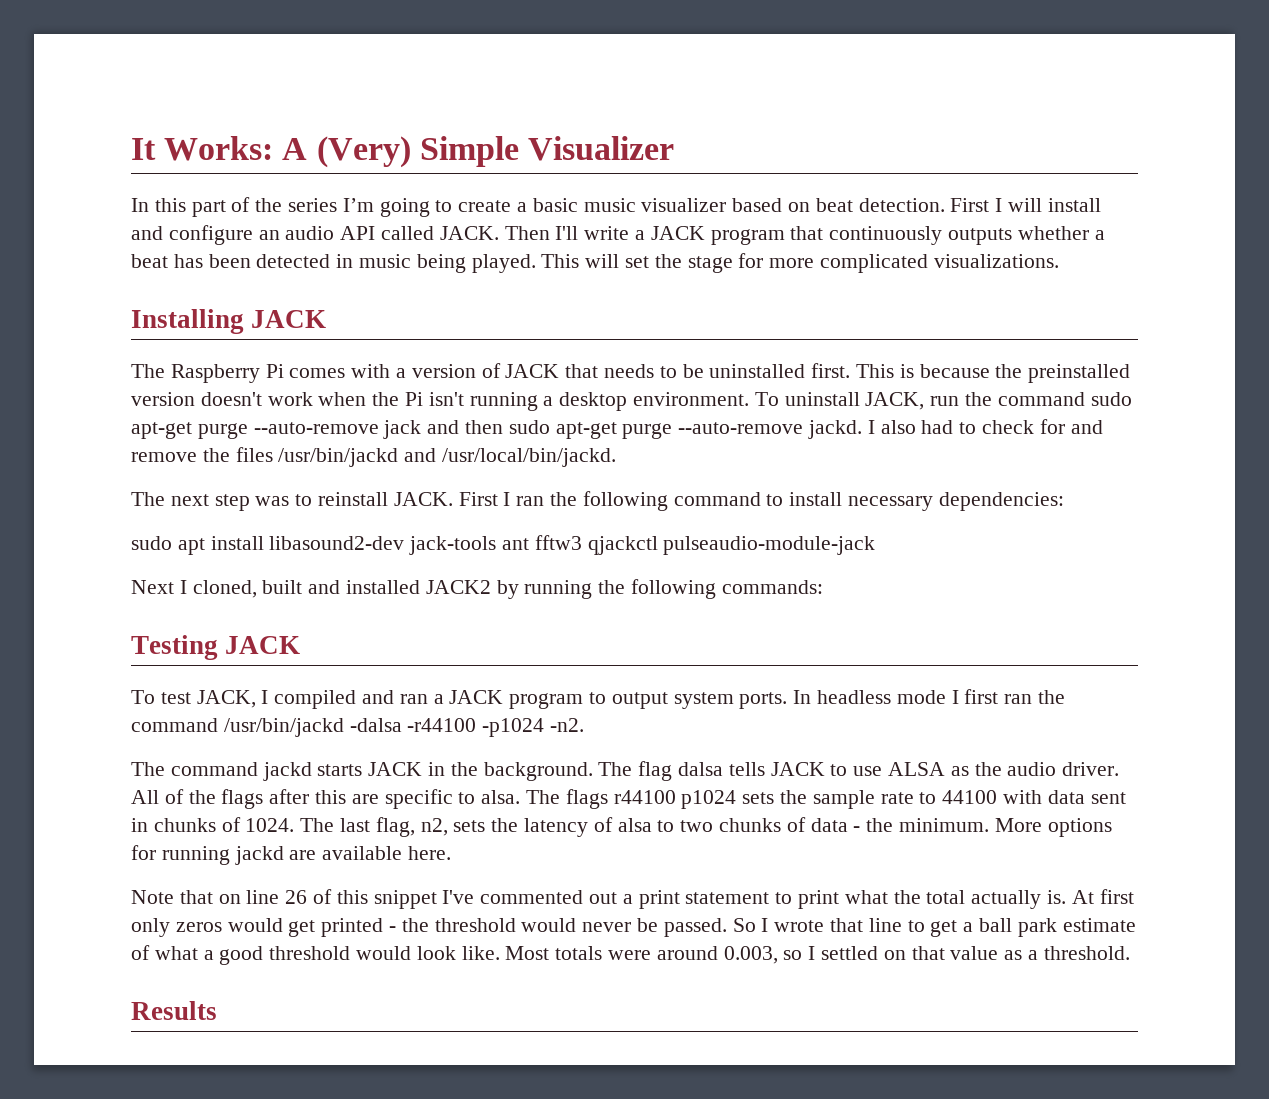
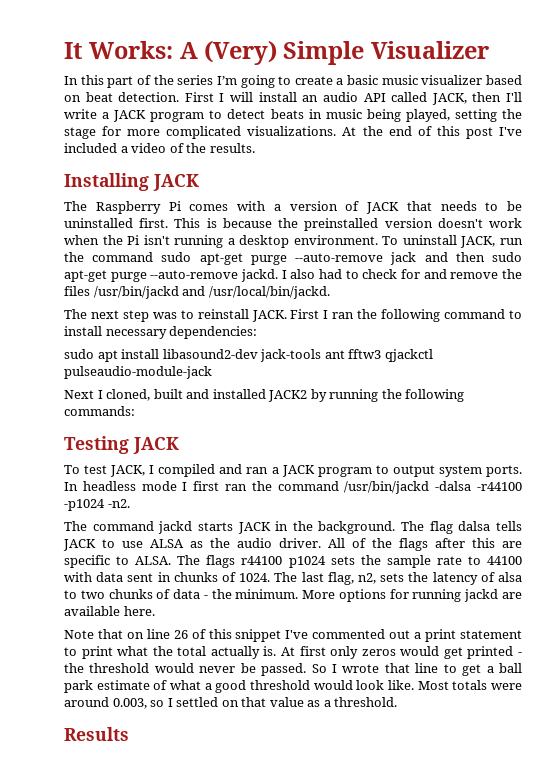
- First I will install and configure an audio API called JACK. Then I'll write a JACK program that continuously outputs whether a beat has been detected in music being played. This will set the stage for more complicated visualizations.
+ First I will install an audio API called JACK, then I'll write a JACK program to detect beats in music being played, setting the stage for more complicated visualizations. At the end of this post I've included a video of the results.
- All of the flags after this are specific to alsa.
+ All of the flags after this are specific to ALSA.

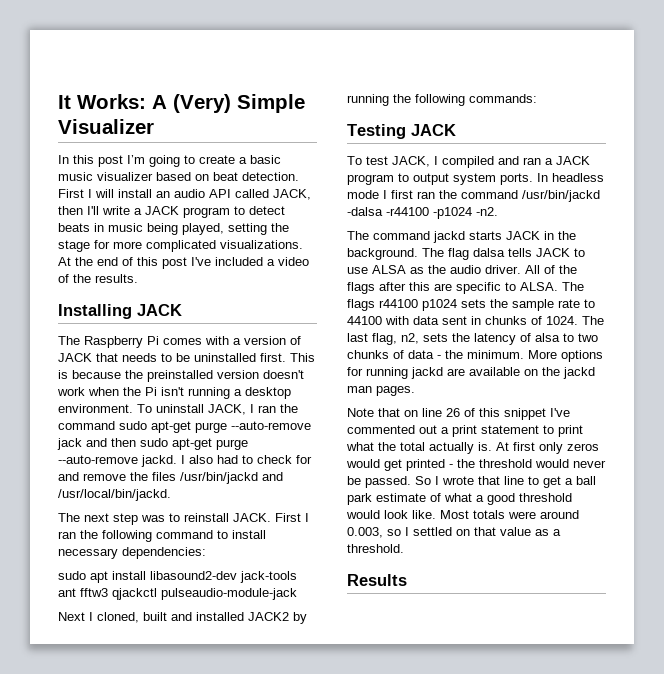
- In this part of the series I’m going to create a basic music visualizer based on beat detection.
+ In this post I’m going to create a basic music visualizer based on beat detection.
- To uninstall JACK, run the command sudo apt-get purge --auto-remove jack and then sudo apt-get purge --auto-remove jackd.
+ To uninstall JACK, I ran the command sudo apt-get purge --auto-remove jack and then sudo apt-get purge --auto-remove jackd.
- More options for running jackd are available here.
+ More options for running jackd are available on the jackd man pages.

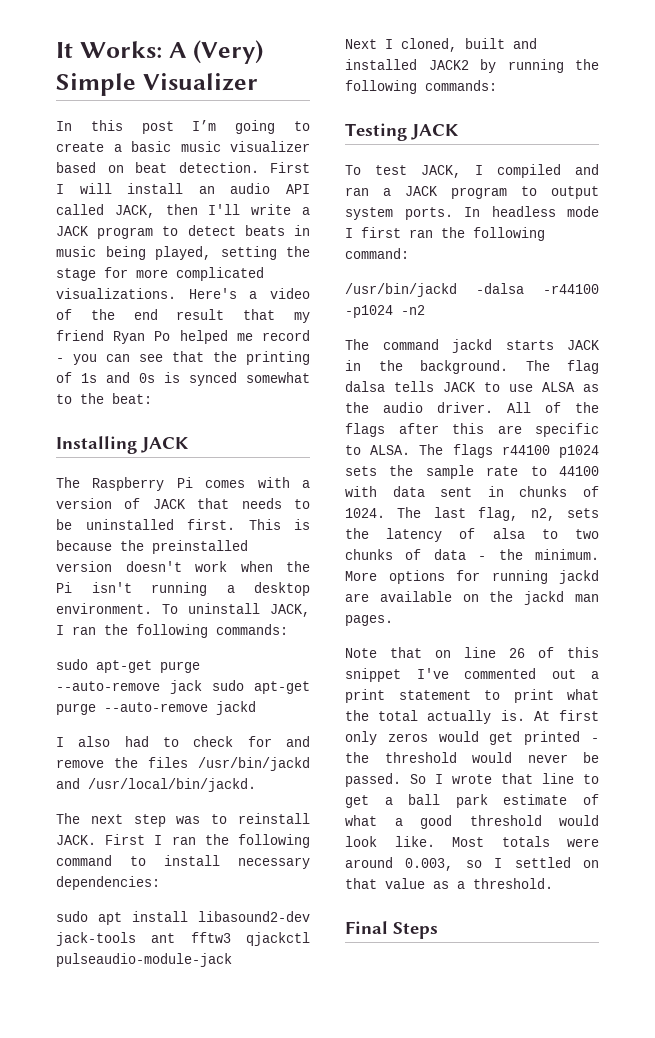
- At the end of this post I've included a video of the results.
+ Here's a video of the end result that my friend Ryan Po helped me record - you can see that the printing of 1s and 0s is synced somewhat to the beat:
- To uninstall JACK, I ran the command sudo apt-get purge --auto-remove jack and then sudo apt-get purge --auto-remove jackd. I also had to check for and remove the files /usr/bin/jackd and /usr/local/bin/jackd.
+ To uninstall JACK, I ran the following commands:
+ sudo apt-get purge --auto-remove jack sudo apt-get purge --auto-remove jackd
+ I also had to check for and remove the files /usr/bin/jackd and /usr/local/bin/jackd.
- In headless mode I first ran the command /usr/bin/jackd -dalsa -r44100 -p1024 -n2.
+ In headless mode I first ran the following command:
+ /usr/bin/jackd -dalsa -r44100 -p1024 -n2
- Results
+ Final Steps

